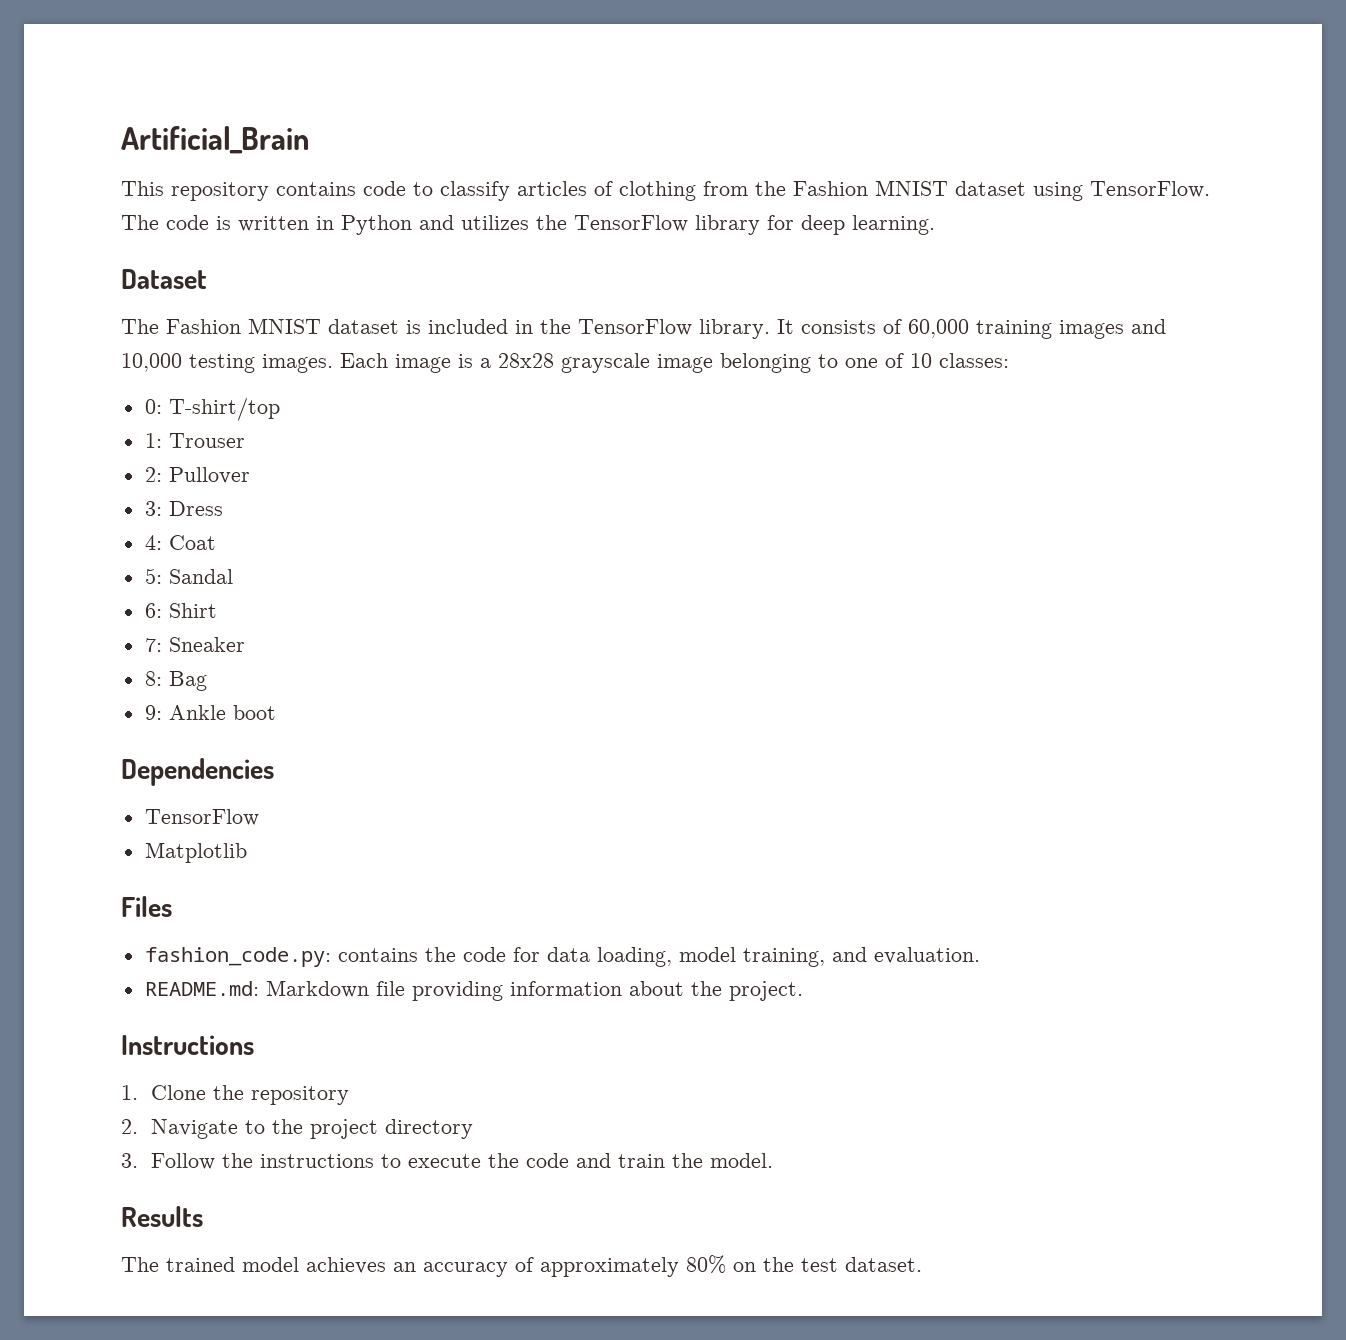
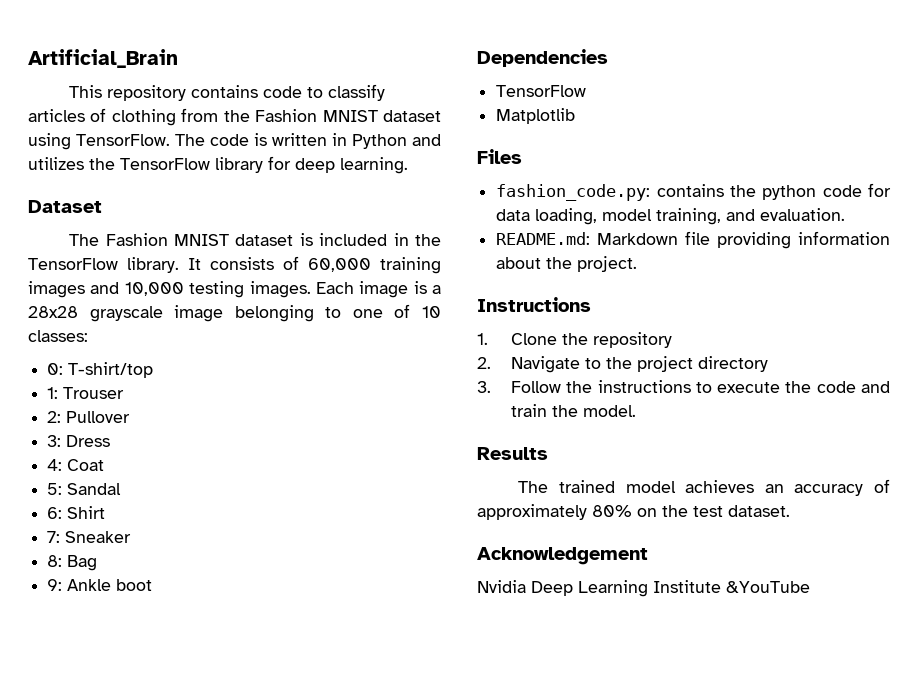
- fashion_code.py: contains the code for data loading, model training, and evaluation.
+ fashion_code.py: contains the python code for data loading, model training, and evaluation.
+ Acknowledgement
+ Nvidia Deep Learning Institute &YouTube

